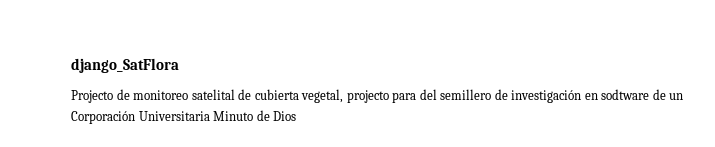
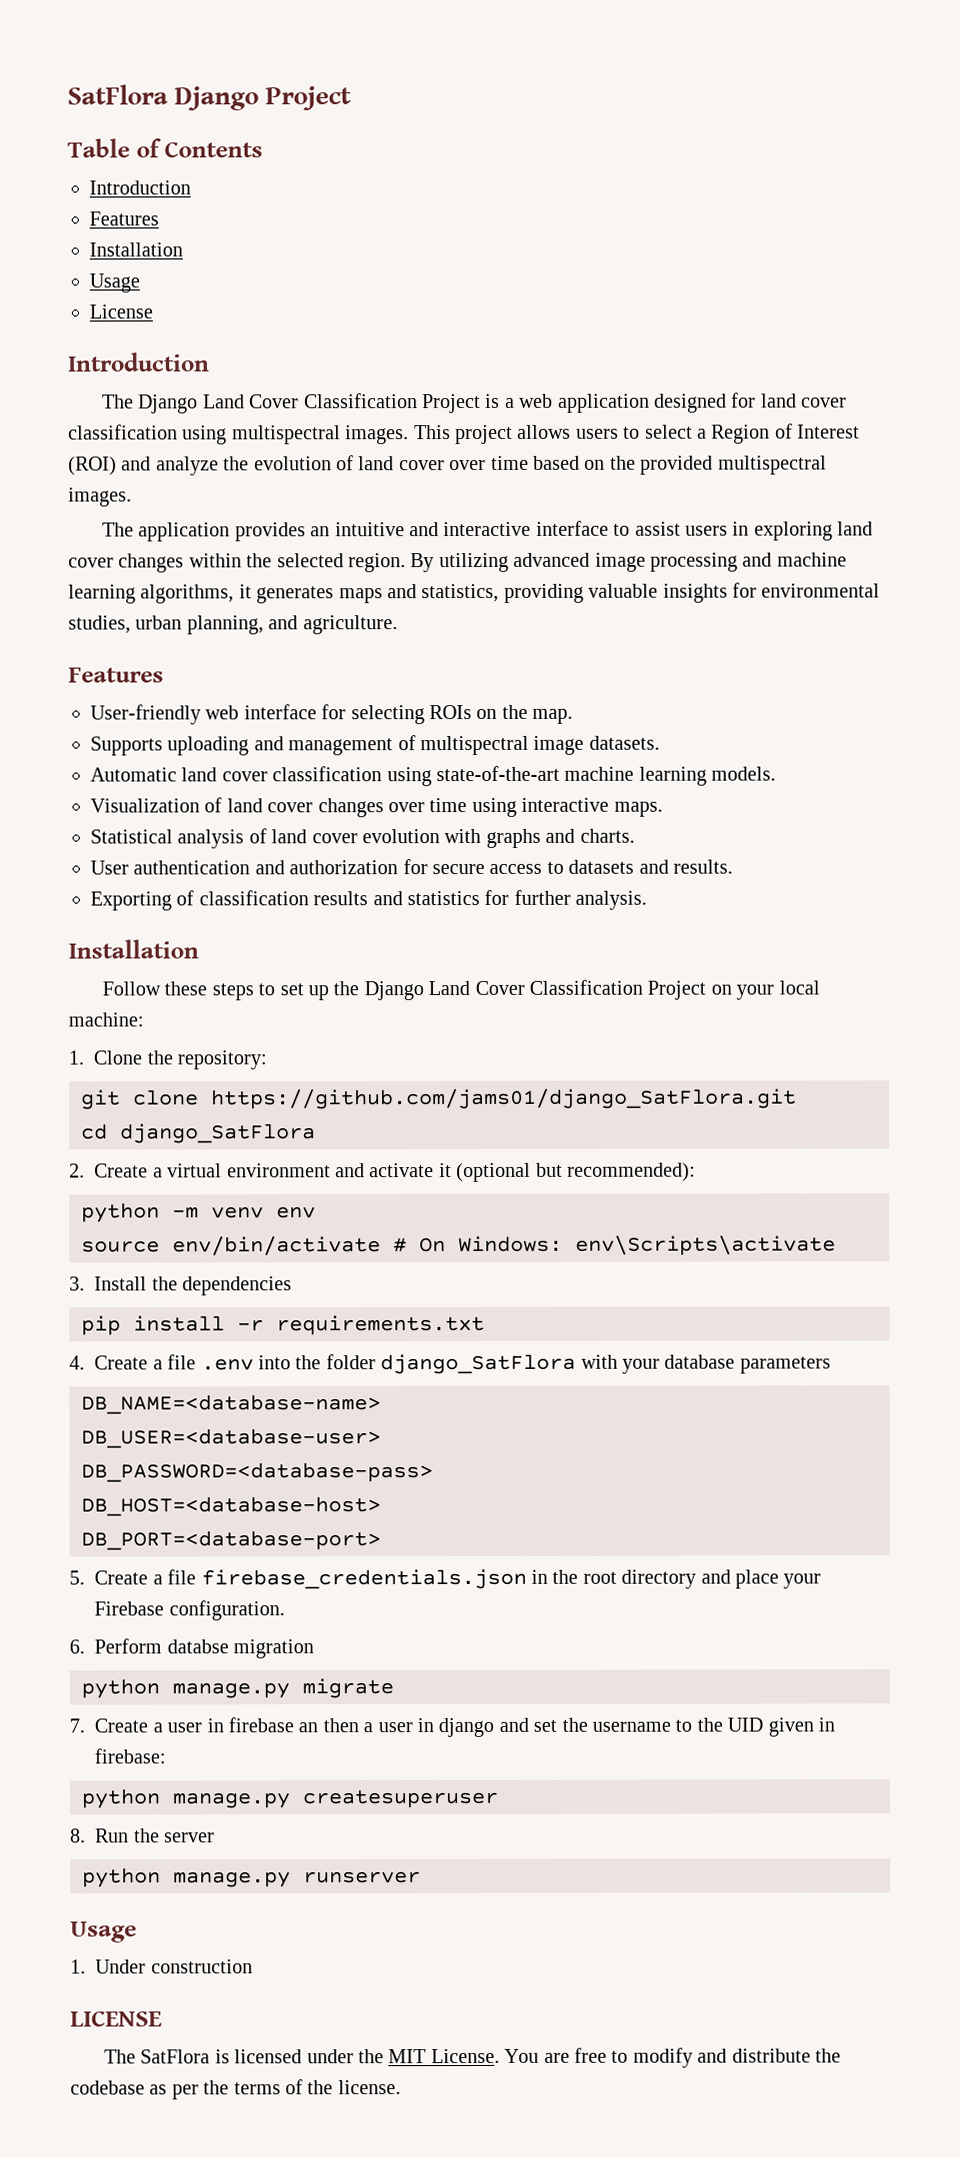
- django_SatFlora
- Projecto de monitoreo satelital de cubierta vegetal, projecto para del semillero de investigación en sodtware de un Corporación Universitaria Minuto de Dios
+ SatFlora Django Project
+ Table of Contents
+ Introduction
+ Features
+ Installation
+ Usage
+ License
+ Introduction
+ The Django Land Cover Classification Project is a web application designed for land cover classification using multispectral images. This project allows users to select a Region of Interest (ROI) and analyze the evolution of land cover over time based on the provided multispectral images.
+ The application provides an intuitive and interactive interface to assist users in exploring land cover changes within the selected region. By utilizing advanced image processing and machine learning algorithms, it generates maps and statistics, providing valuable insights for environmental studies, urban planning, and agriculture.
+ Features
+ User-friendly web interface for selecting ROIs on the map.
+ Supports uploading and management of multispectral image datasets.
+ Automatic land cover classification using state-of-the-art machine learning models.
+ Visualization of land cover changes over time using interactive maps.
+ Statistical analysis of land cover evolution with graphs and charts.
+ User authentication and authorization for secure access to datasets and results.
+ Exporting of classification results and statistics for further analysis.
+ Installation
+ Follow these steps to set up the Django Land Cover Classification Project on your local machine:
+ 1. Clone the repository:
+ git clone https://github.com/jams01/django_SatFlora.git
+ cd django_SatFlora
+ 2. Create a virtual environment and activate it (optional but recommended):
+ python -m venv env
+ source env/bin/activate # On Windows: env\Scripts\activate
+ 3. Install the dependencies
+ pip install -r requirements.txt
+ 4. Create a file .env into the folder django_SatFlora with your database parameters
+ DB_NAME=<database-name>
+ DB_USER=<database-user>
+ DB_PASSWORD=<database-pass>
+ DB_HOST=<database-host>
+ DB_PORT=<database-port>
+ 5. Create a file firebase_credentials.json in the root directory and place your Firebase configuration.
+ 6. Perform databse migration
+ python manage.py migrate
+ 7. Create a user in firebase an then a user in django and set the username to the UID given in firebase:
+ python manage.py createsuperuser
+ 8. Run the server
+ python manage.py runserver
+ Usage
+ 1. Under construction
+ LICENSE
+ The SatFlora is licensed under the MIT License. You are free to modify and distribute the codebase as per the terms of the license.

